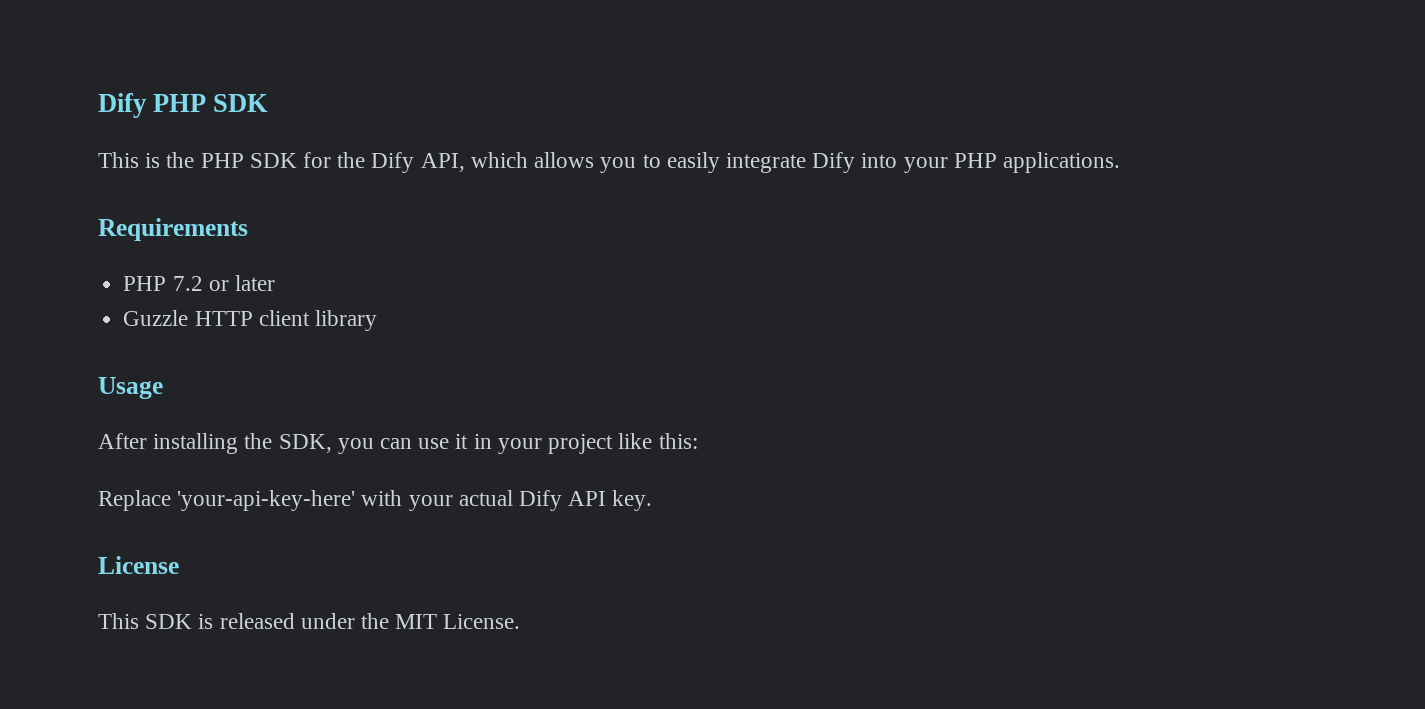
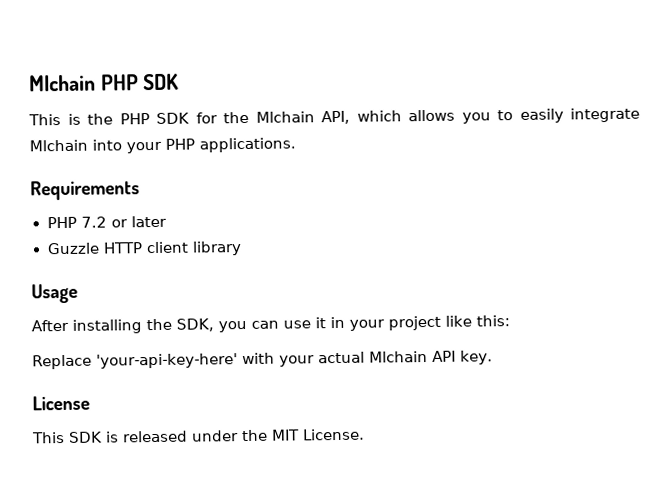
- Dify PHP SDK
+ Mlchain PHP SDK
- This is the PHP SDK for the Dify API, which allows you to easily integrate Dify into your PHP applications.
+ This is the PHP SDK for the Mlchain API, which allows you to easily integrate Mlchain into your PHP applications.
- Replace 'your-api-key-here' with your actual Dify API key.
+ Replace 'your-api-key-here' with your actual Mlchain API key.

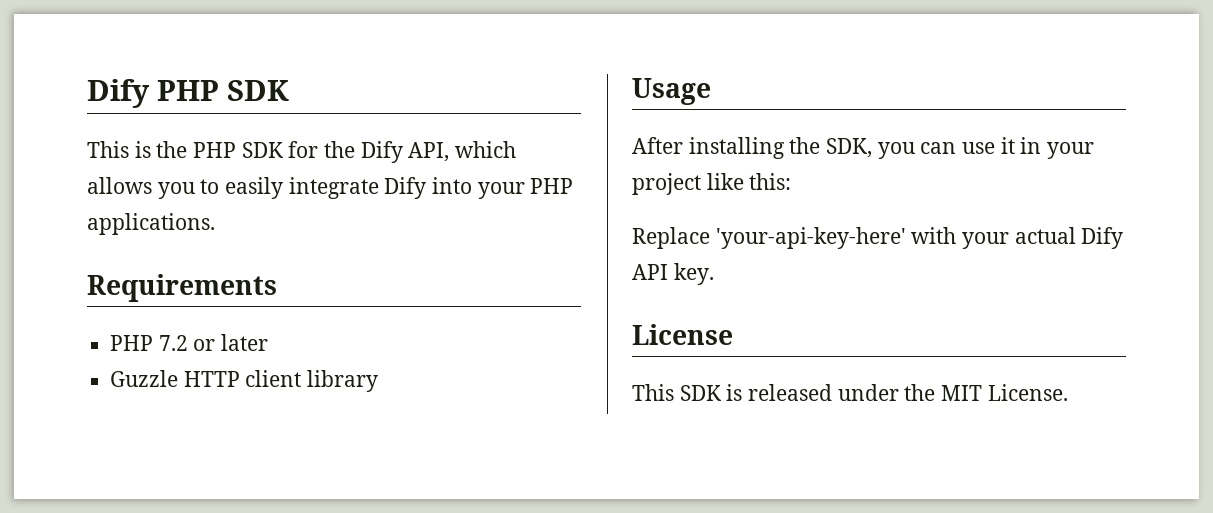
- Mlchain PHP SDK
+ Dify PHP SDK
- This is the PHP SDK for the Mlchain API, which allows you to easily integrate Mlchain into your PHP applications.
+ This is the PHP SDK for the Dify API, which allows you to easily integrate Dify into your PHP applications.
- Replace 'your-api-key-here' with your actual Mlchain API key.
+ Replace 'your-api-key-here' with your actual Dify API key.

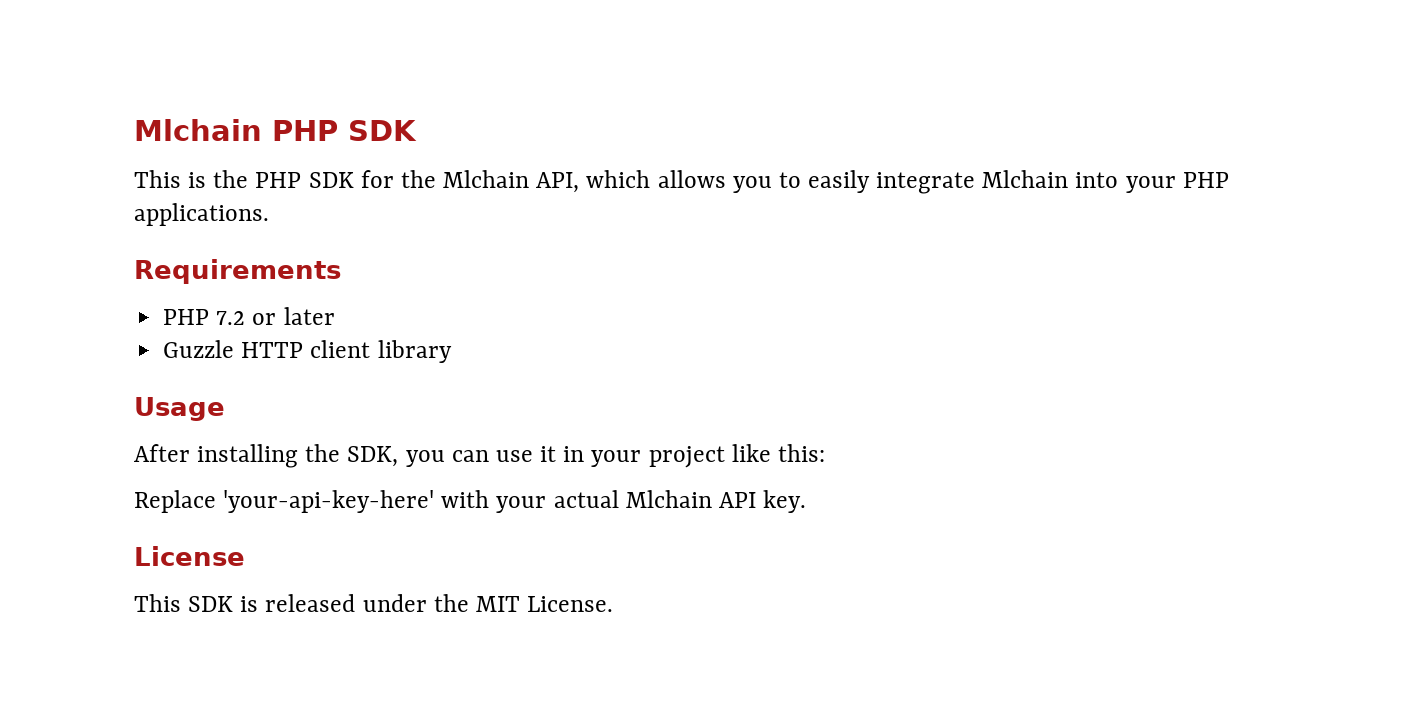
- Dify PHP SDK
+ Mlchain PHP SDK
- This is the PHP SDK for the Dify API, which allows you to easily integrate Dify into your PHP applications.
+ This is the PHP SDK for the Mlchain API, which allows you to easily integrate Mlchain into your PHP applications.
- Replace 'your-api-key-here' with your actual Dify API key.
+ Replace 'your-api-key-here' with your actual Mlchain API key.

